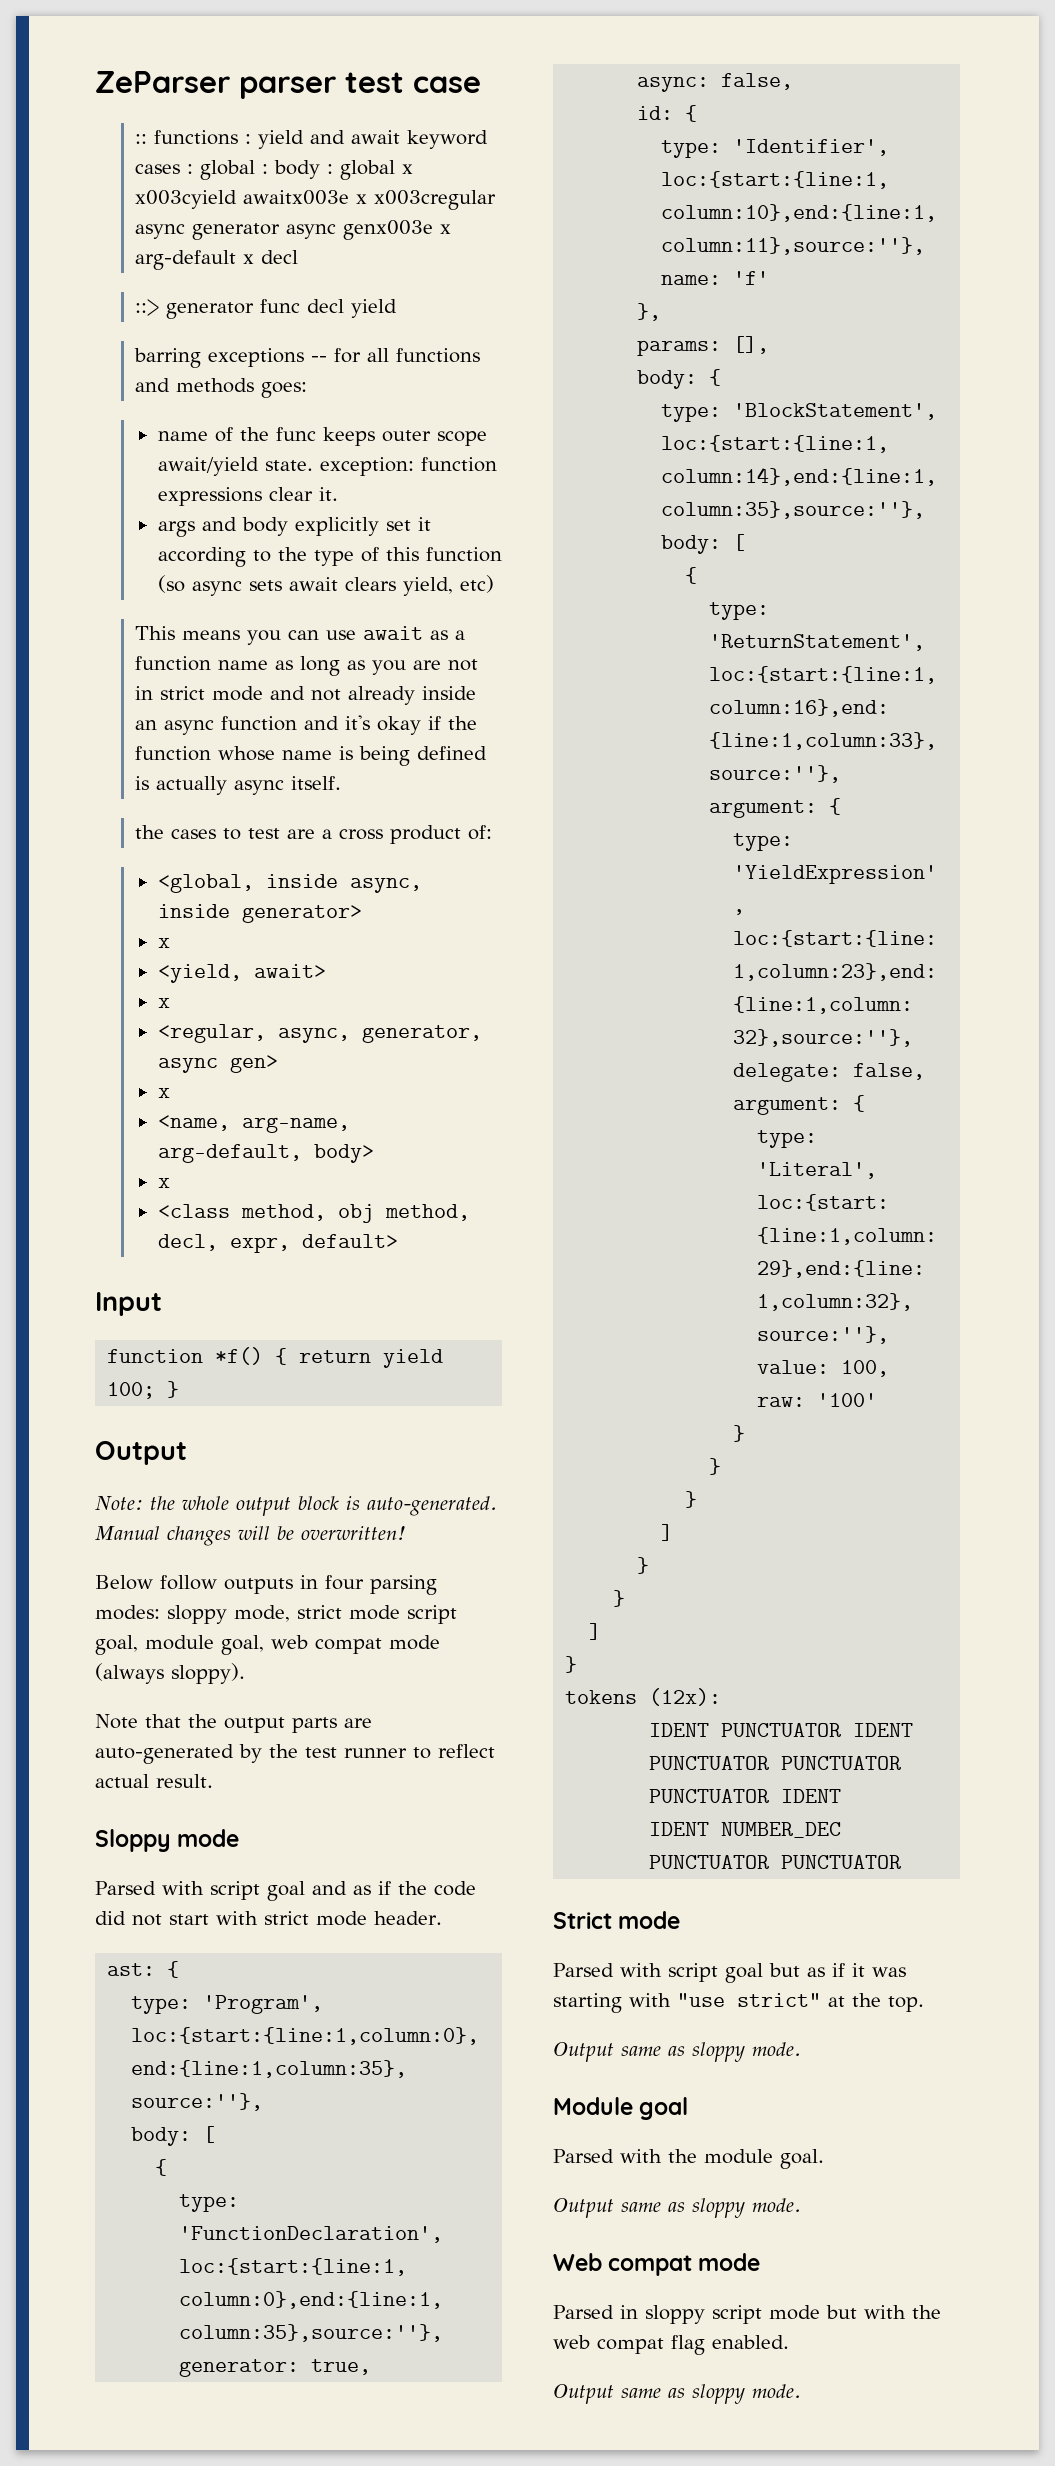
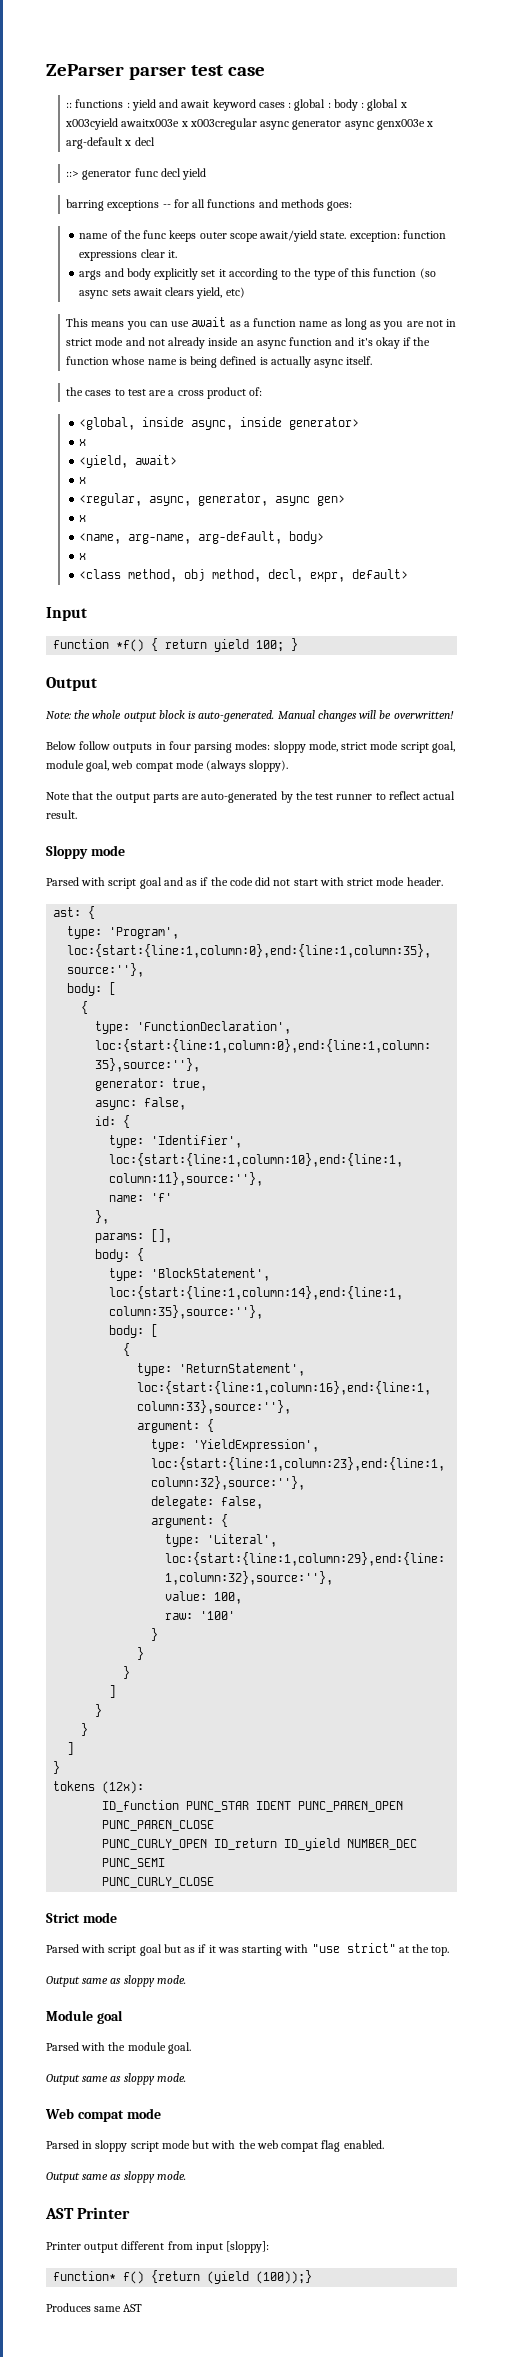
- IDENT PUNCTUATOR IDENT PUNCTUATOR PUNCTUATOR PUNCTUATOR IDENT
- IDENT NUMBER_DEC PUNCTUATOR PUNCTUATOR
+ ID_function PUNC_STAR IDENT PUNC_PAREN_OPEN PUNC_PAREN_CLOSE
+ PUNC_CURLY_OPEN ID_return ID_yield NUMBER_DEC PUNC_SEMI
+ PUNC_CURLY_CLOSE
+ AST Printer
+ Printer output different from input [sloppy]:
+ function* f() {return (yield (100));}
+ Produces same AST

